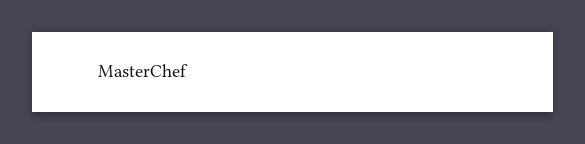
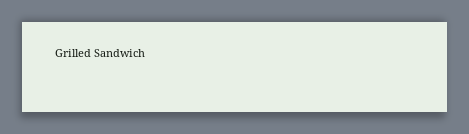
- MasterChef
+ Grilled Sandwich

